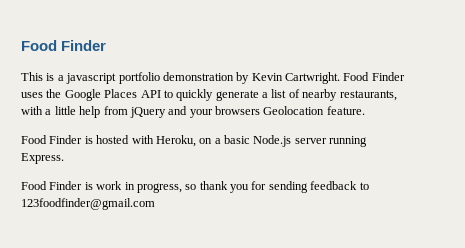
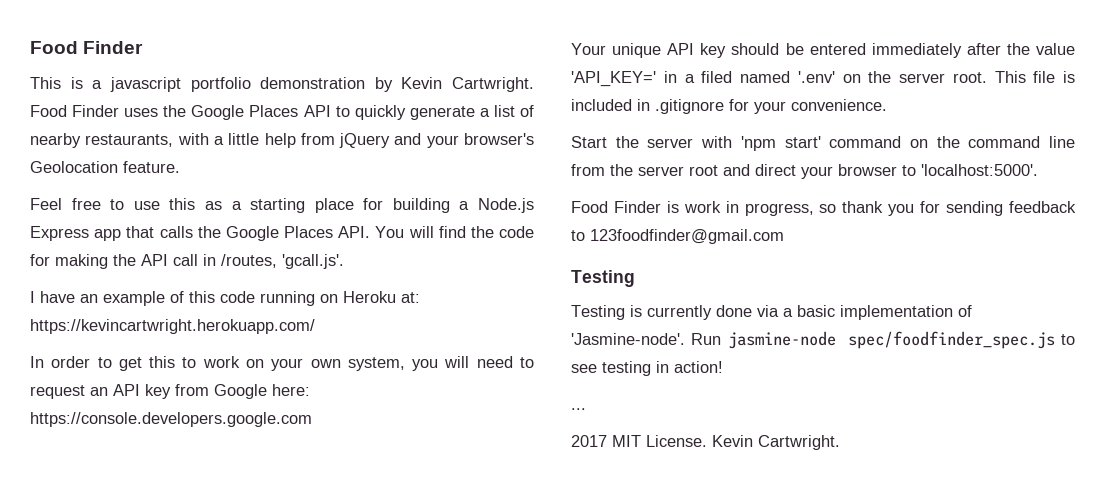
- Food Finder uses the Google Places API to quickly generate a list of nearby restaurants, with a little help from jQuery and your browsers Geolocation feature.
+ Food Finder uses the Google Places API to quickly generate a list of nearby restaurants, with a little help from jQuery and your browser's Geolocation feature.
- Food Finder is hosted with Heroku, on a basic Node.js server running Express.
+ Feel free to use this as a starting place for building a Node.js Express app that calls the Google Places API. You will find the code for making the API call in /routes, 'gcall.js'.
+ I have an example of this code running on Heroku at: https://kevincartwright.herokuapp.com/
+ In order to get this to work on your own system, you will need to request an API key from Google here: https://console.developers.google.com
+ Your unique API key should be entered immediately after the value 'API_KEY=' in a filed named '.env' on the server root. This file is included in .gitignore for your convenience.
+ Start the server with 'npm start' command on the command line from the server root and direct your browser to 'localhost:5000'.
  Food Finder is work in progress, so thank you for sending feedback to 123foodfinder@gmail.com
+ Testing
+ Testing is currently done via a basic implementation of 'Jasmine-node'. Run jasmine-node spec/foodfinder_spec.js to see testing in action!
+ ...
+ 2017 MIT License. Kevin Cartwright.

